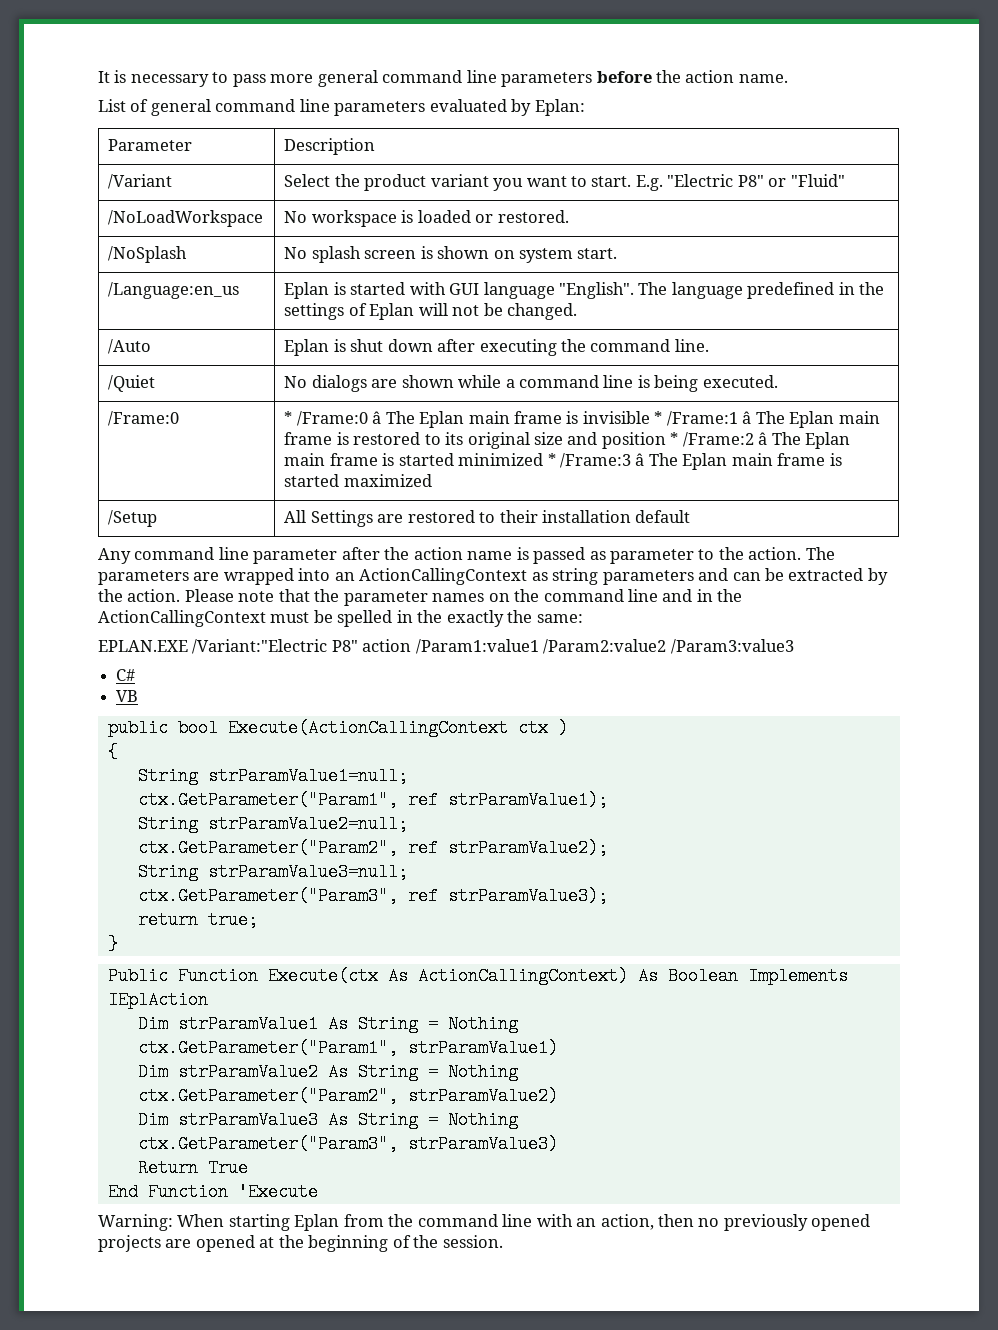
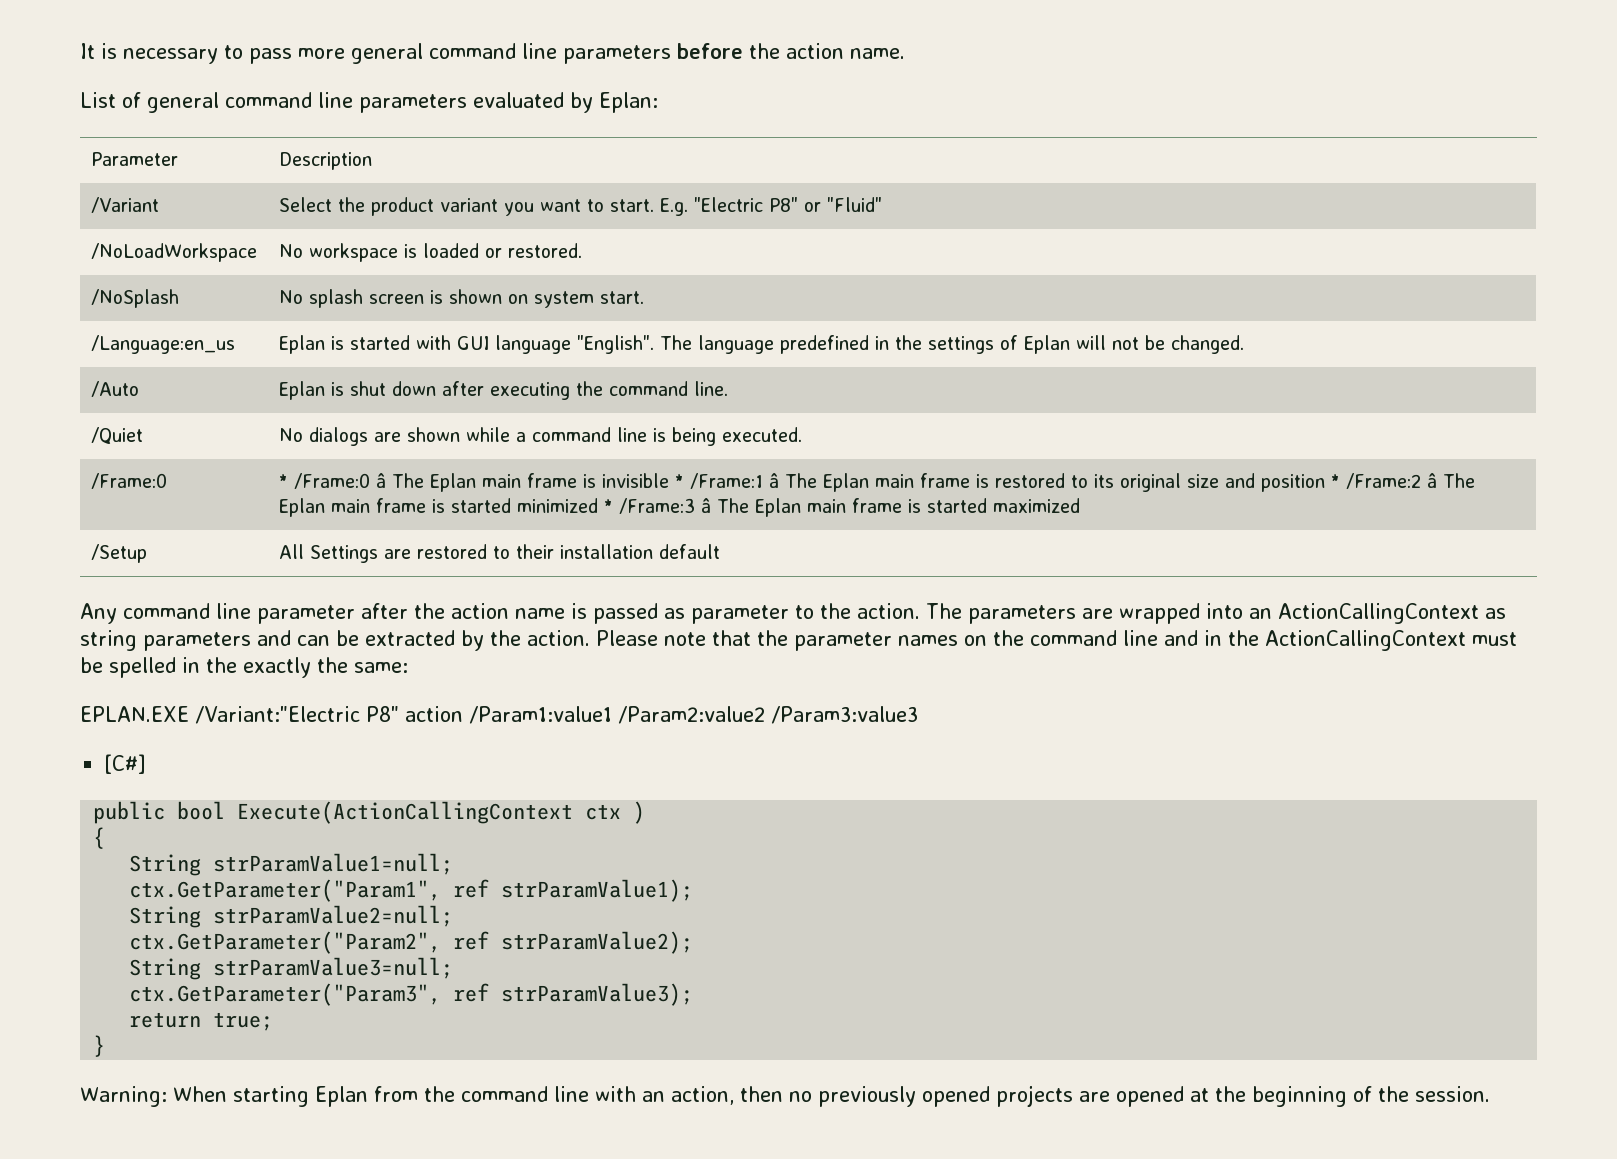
- C#
- VB
+ [C#]
- Public Function Execute(ctx As ActionCallingContext) As Boolean Implements IEplAction
- Dim strParamValue1 As String = Nothing
- ctx.GetParameter("Param1", strParamValue1)
- Dim strParamValue2 As String = Nothing
- ctx.GetParameter("Param2", strParamValue2)
- Dim strParamValue3 As String = Nothing
- ctx.GetParameter("Param3", strParamValue3)
- Return True
- End Function 'Execute

